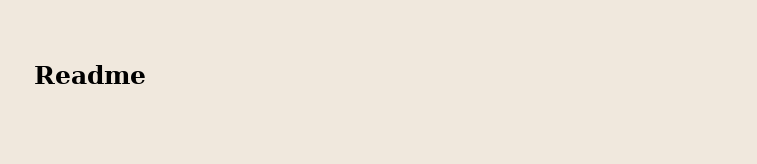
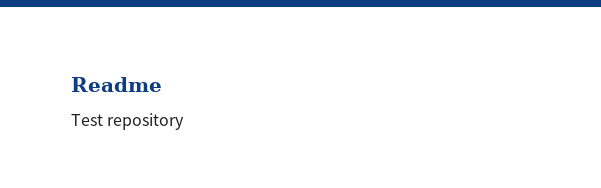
+ Test repository

